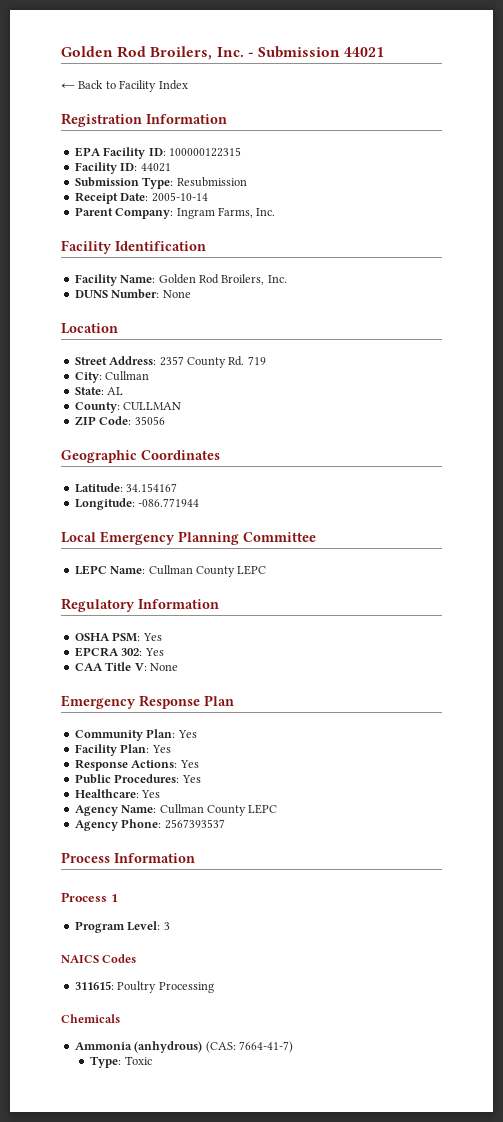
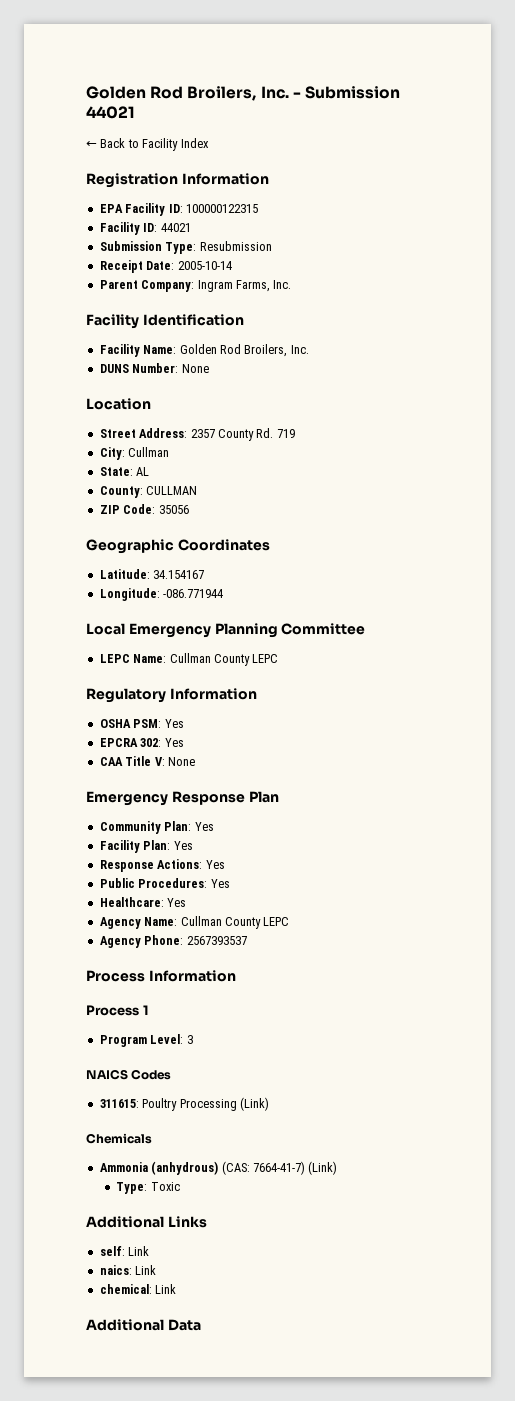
- 311615: Poultry Processing
+ 311615: Poultry Processing (Link)
- Ammonia (anhydrous) (CAS: 7664-41-7)
+ Ammonia (anhydrous) (CAS: 7664-41-7) (Link)
+ Additional Links
+ self: Link
+ naics: Link
+ chemical: Link
+ Additional Data

